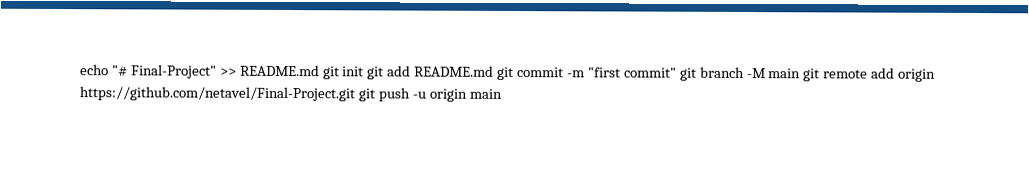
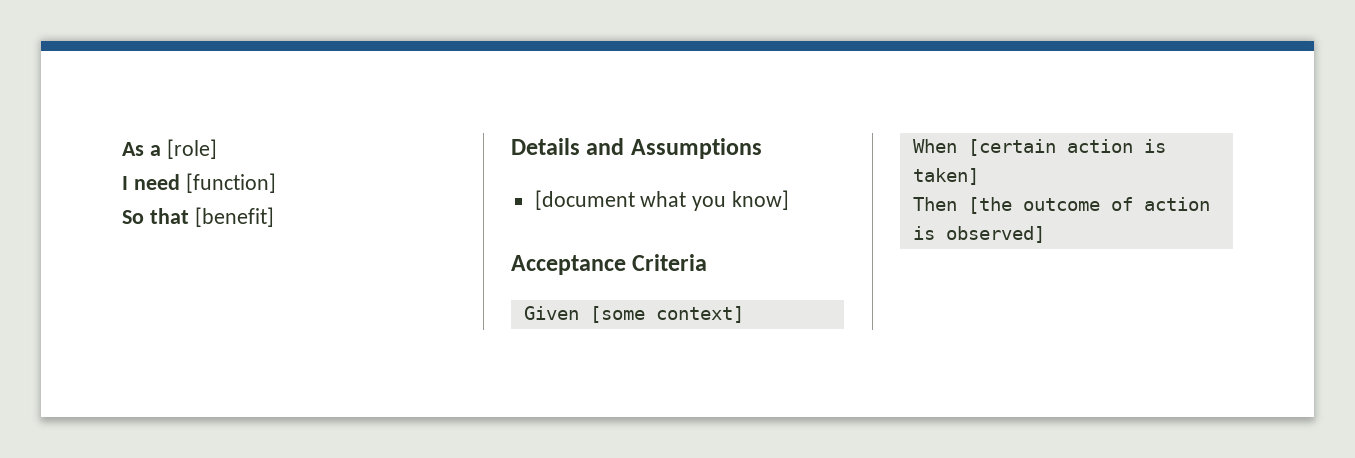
- echo "# Final-Project" >> README.md git init git add README.md git commit -m "first commit" git branch -M main git remote add origin https://github.com/netavel/Final-Project.git git push -u origin main
+ As a [role]
+ I need [function]
+ So that [benefit]
+ Details and Assumptions
+ [document what you know]
+ Acceptance Criteria
+ Given [some context]
+ When [certain action is taken]
+ Then [the outcome of action is observed]

